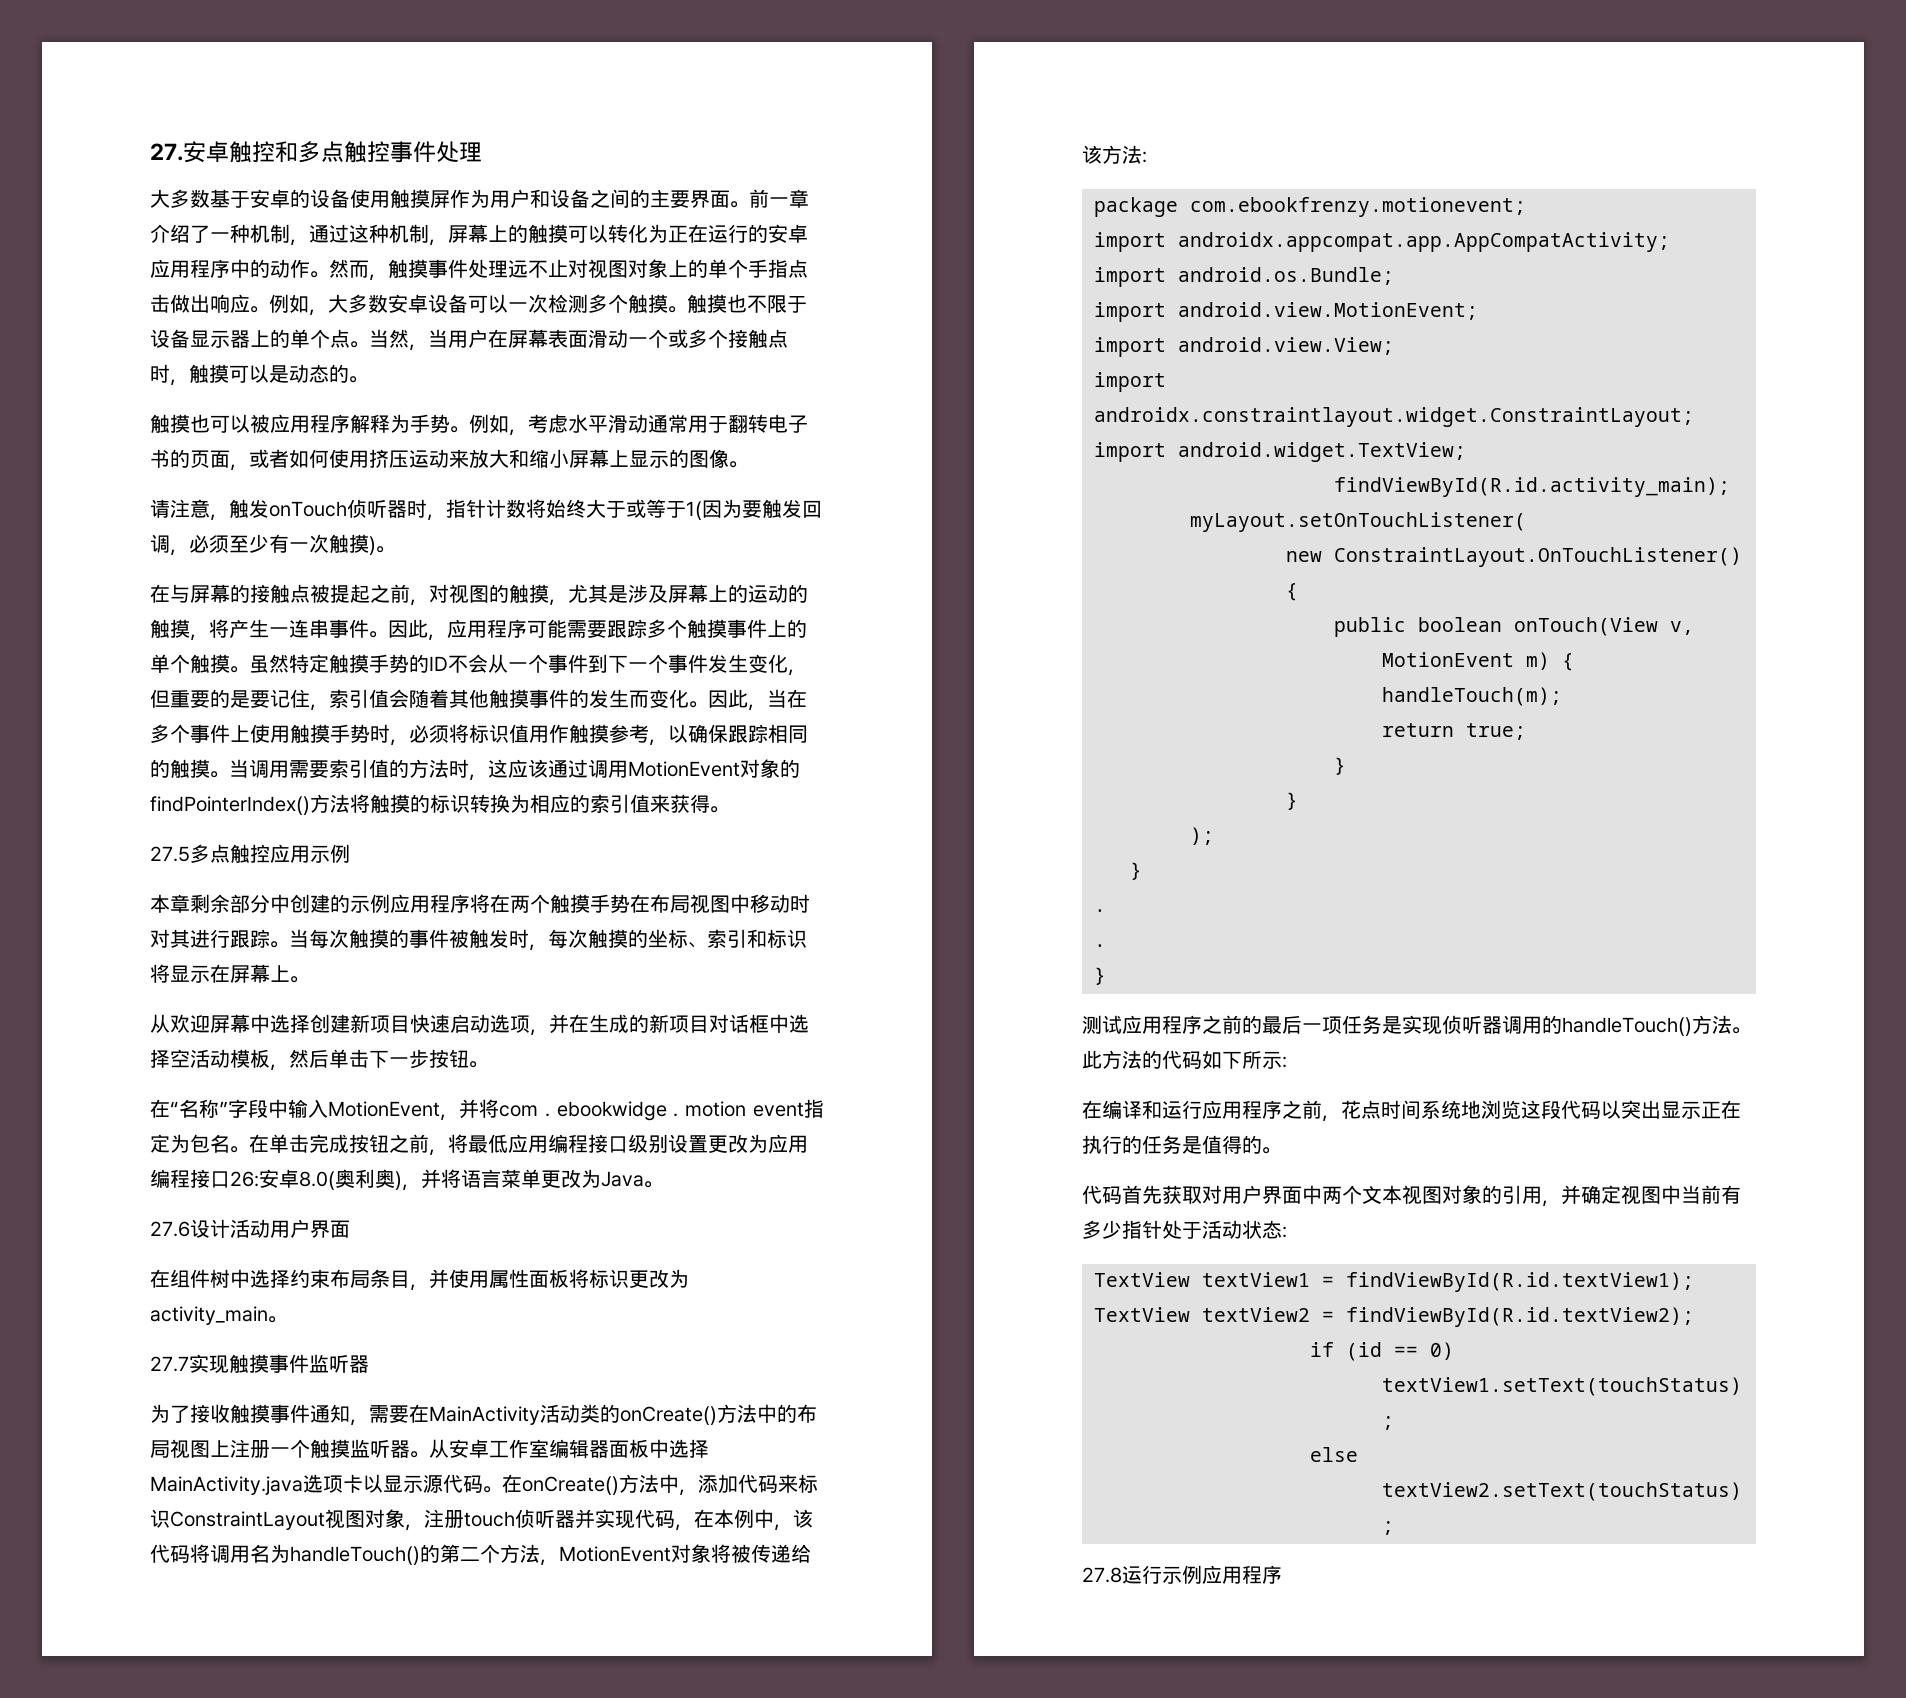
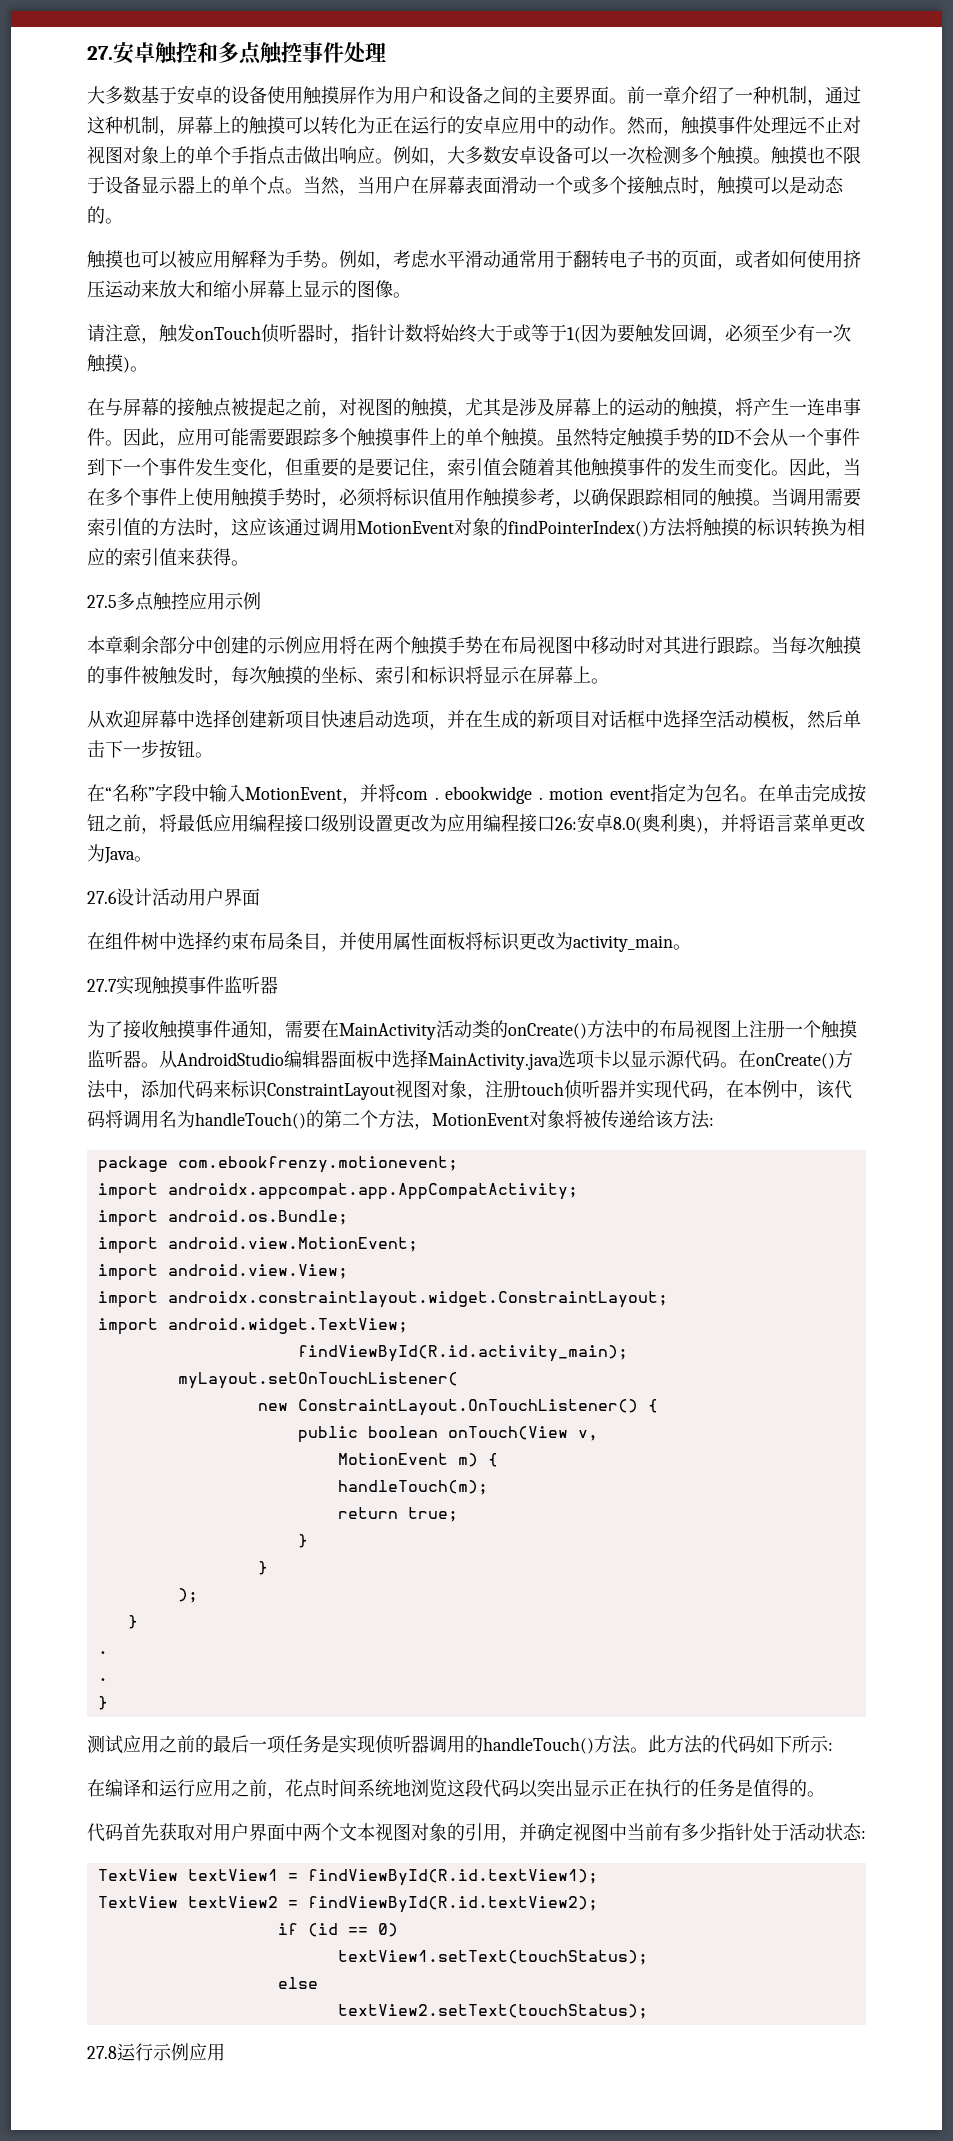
- 前一章介绍了一种机制，通过这种机制，屏幕上的触摸可以转化为正在运行的安卓应用程序中的动作。
+ 前一章介绍了一种机制，通过这种机制，屏幕上的触摸可以转化为正在运行的安卓应用中的动作。
- 触摸也可以被应用程序解释为手势。
+ 触摸也可以被应用解释为手势。
- 因此，应用程序可能需要跟踪多个触摸事件上的单个触摸。
+ 因此，应用可能需要跟踪多个触摸事件上的单个触摸。
- 本章剩余部分中创建的示例应用程序将在两个触摸手势在布局视图中移动时对其进行跟踪。
+ 本章剩余部分中创建的示例应用将在两个触摸手势在布局视图中移动时对其进行跟踪。
- 从安卓工作室编辑器面板中选择MainActivity.java选项卡以显示源代码。
+ 从AndroidStudio编辑器面板中选择MainActivity.java选项卡以显示源代码。
- 测试应用程序之前的最后一项任务是实现侦听器调用的handleTouch()方法。
+ 测试应用之前的最后一项任务是实现侦听器调用的handleTouch()方法。
- 在编译和运行应用程序之前，花点时间系统地浏览这段代码以突出显示正在执行的任务是值得的。
+ 在编译和运行应用之前，花点时间系统地浏览这段代码以突出显示正在执行的任务是值得的。
- 27.8运行示例应用程序
+ 27.8运行示例应用

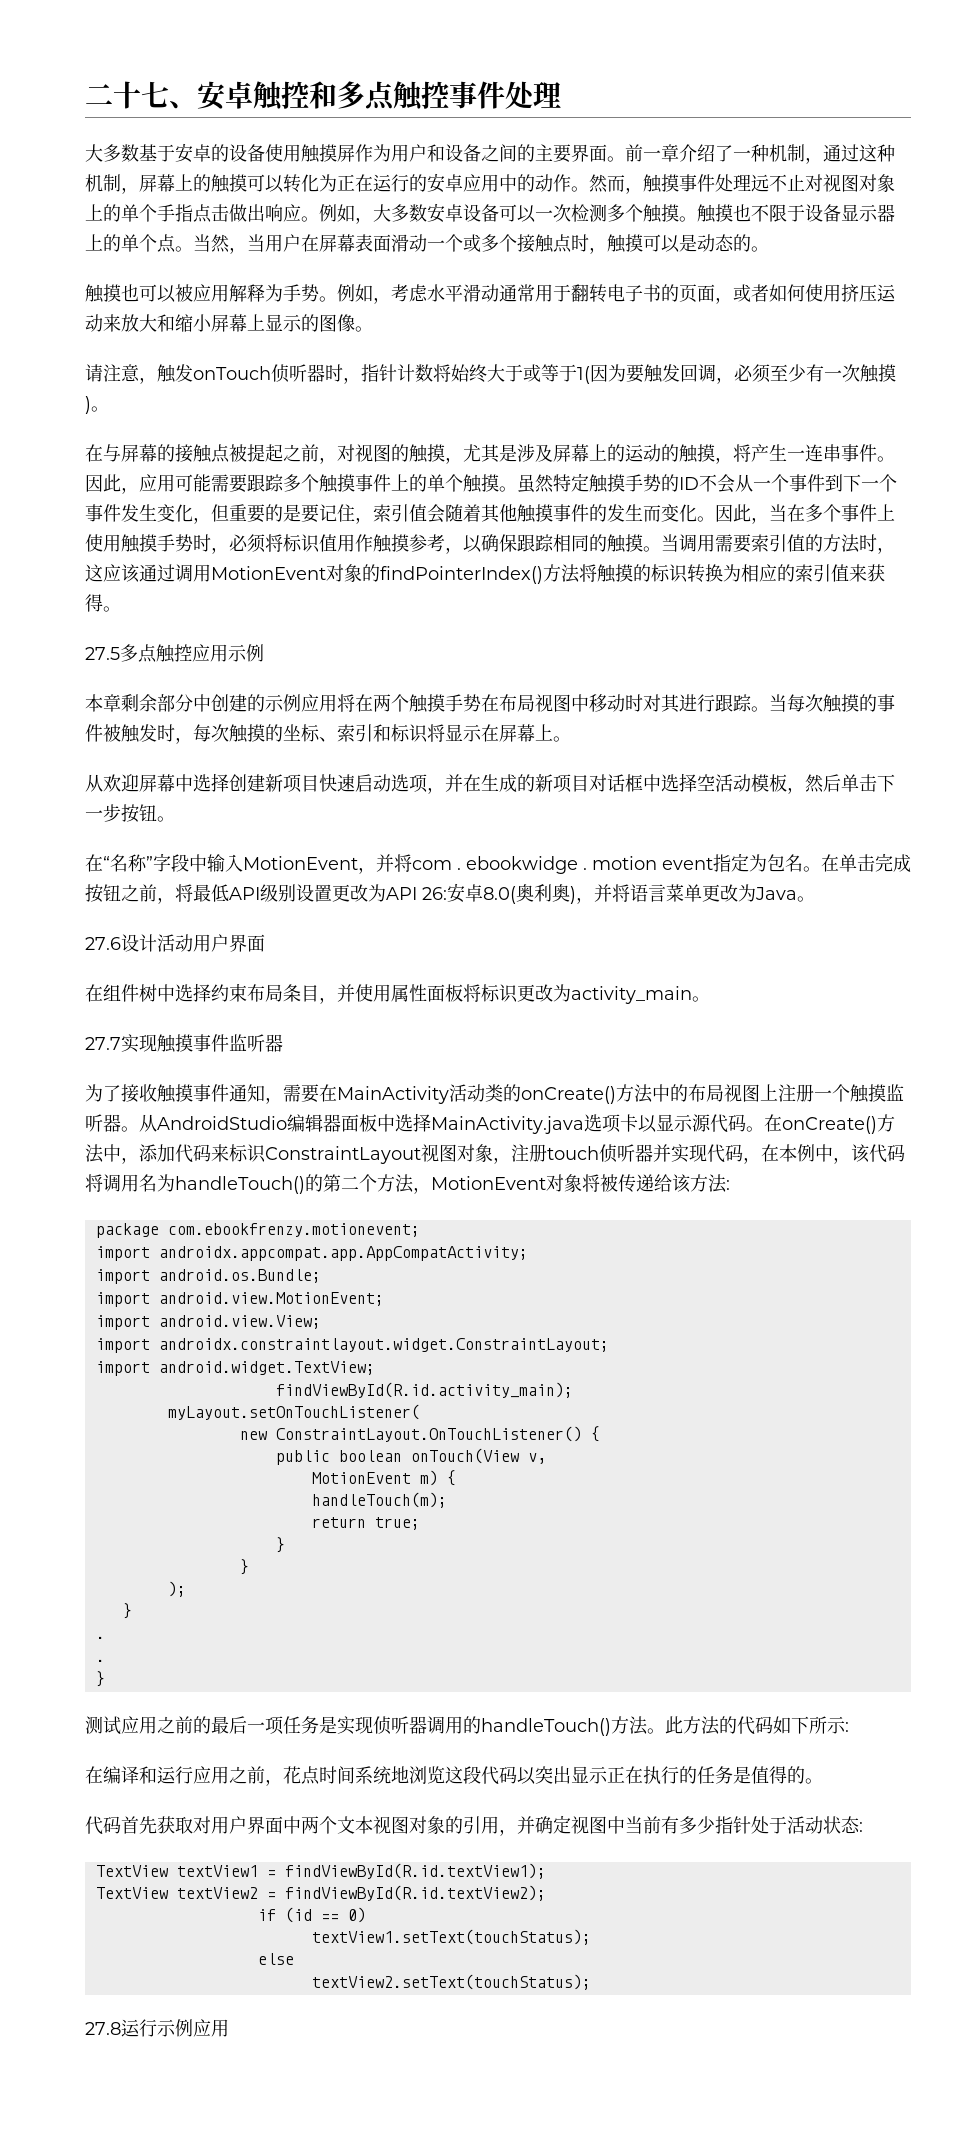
- 27.安卓触控和多点触控事件处理
+ 二十七、安卓触控和多点触控事件处理
- 在单击完成按钮之前，将最低应用编程接口级别设置更改为应用编程接口26:安卓8.0(奥利奥)，并将语言菜单更改为Java。
+ 在单击完成按钮之前，将最低API级别设置更改为API 26:安卓8.0(奥利奥)，并将语言菜单更改为Java。

